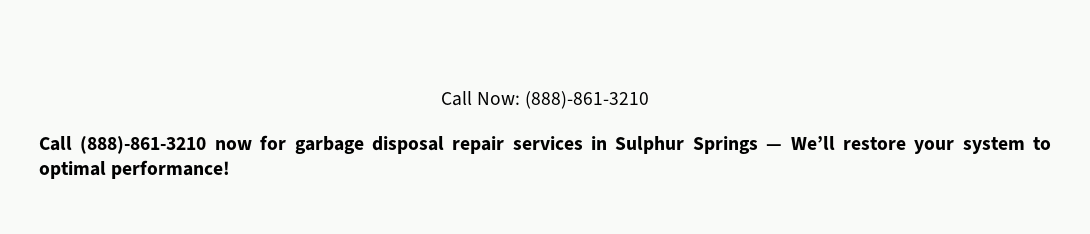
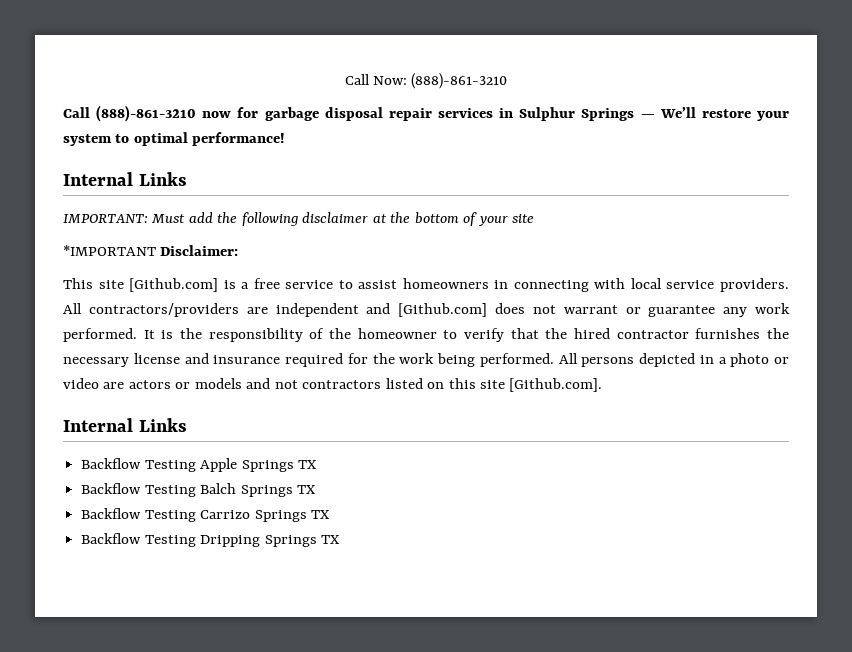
  Call (888)-861-3210 now for garbage disposal repair services in Sulphur Springs — We’ll restore your system to optimal performance!
+ Internal Links
+ IMPORTANT: Must add the following disclaimer at the bottom of your site
+ *IMPORTANT Disclaimer:
+ This site [Github.com] is a free service to assist homeowners in connecting with local service providers. All contractors/providers are independent and [Github.com] does not warrant or guarantee any work performed. It is the responsibility of the homeowner to verify that the hired contractor furnishes the necessary license and insurance required for the work being performed. All persons depicted in a photo or video are actors or models and not contractors listed on this site [Github.com].
+ Internal Links
+ Backflow Testing Apple Springs TX
+ Backflow Testing Balch Springs TX
+ Backflow Testing Carrizo Springs TX
+ Backflow Testing Dripping Springs TX

